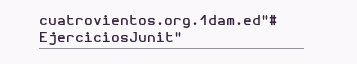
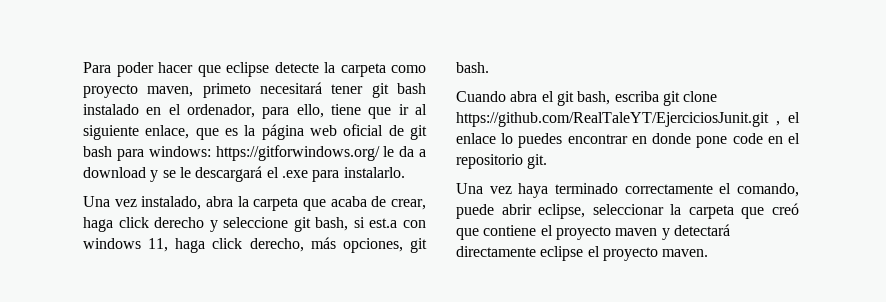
- cuatrovientos.org.1dam.ed"# EjerciciosJunit"
+ Para poder hacer que eclipse detecte la carpeta como proyecto maven, primeto necesitará tener git bash instalado en el ordenador, para ello, tiene que ir al siguiente enlace, que es la página web oficial de git bash para windows: https://gitforwindows.org/ le da a download y se le descargará el .exe para instalarlo.
+ Una vez instalado, abra la carpeta que acaba de crear, haga click derecho y seleccione git bash, si est.a con windows 11, haga click derecho, más opciones, git bash.
+ Cuando abra el git bash, escriba git clone https://github.com/RealTaleYT/EjerciciosJunit.git , el enlace lo puedes encontrar en donde pone code en el repositorio git.
+ Una vez haya terminado correctamente el comando, puede abrir eclipse, seleccionar la carpeta que creó que contiene el proyecto maven y detectará directamente eclipse el proyecto maven.

